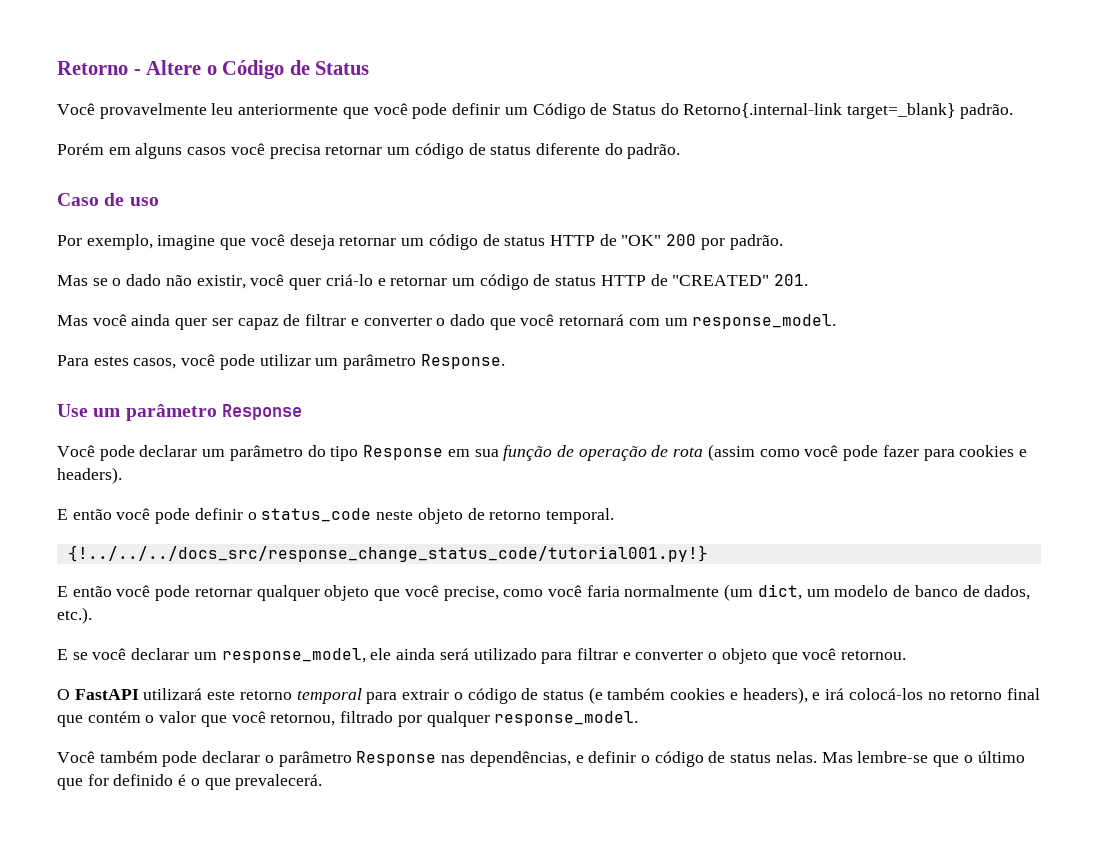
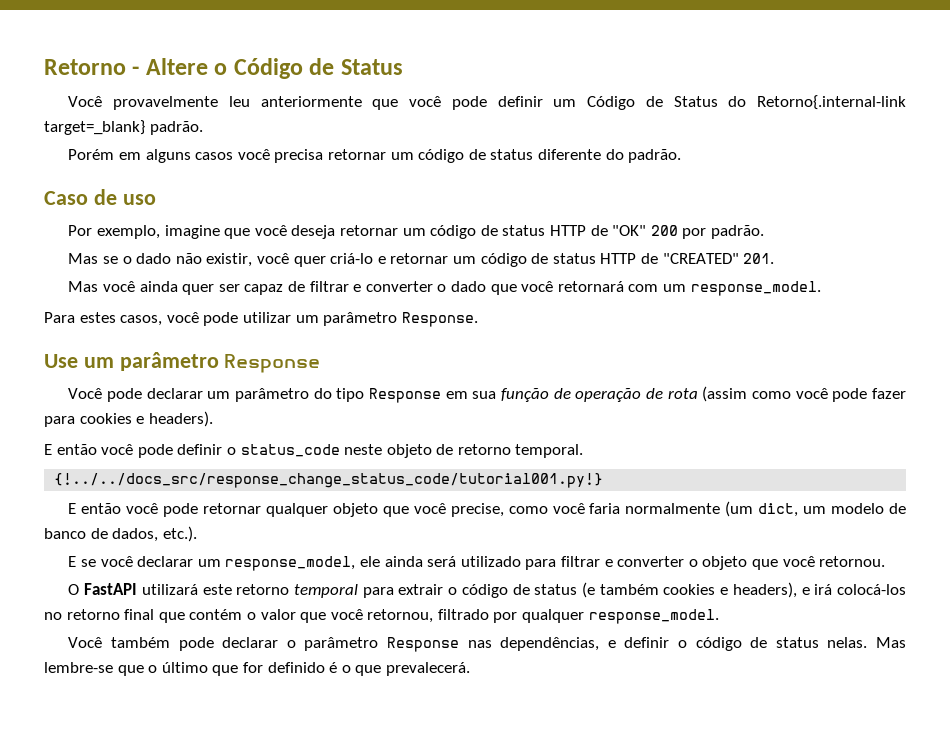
- {!../../../docs_src/response_change_status_code/tutorial001.py!}
+ {!../../docs_src/response_change_status_code/tutorial001.py!}

